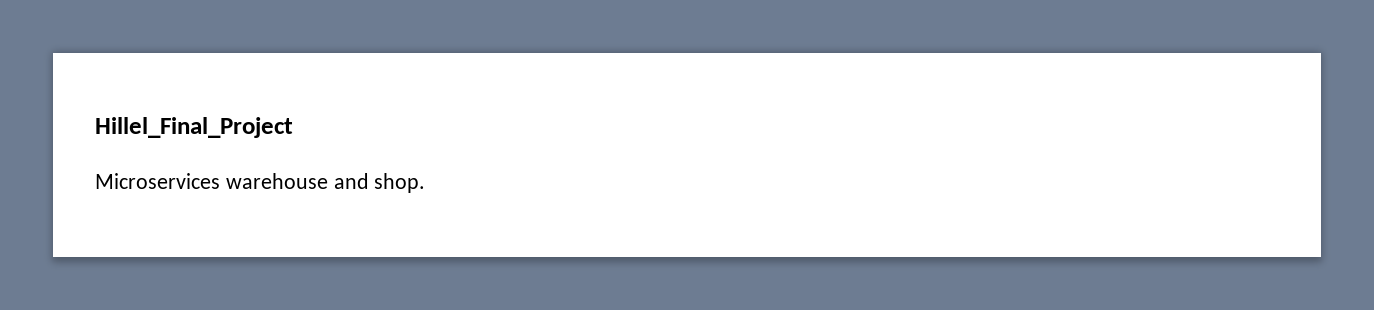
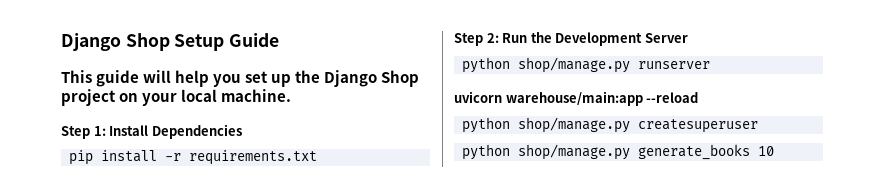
- Hillel_Final_Project
- Microservices warehouse and shop.
+ Django Shop Setup Guide
+ This guide will help you set up the Django Shop project on your local machine.
+ Step 1: Install Dependencies
+ pip install -r requirements.txt
+ Step 2: Run the Development Server
+ python shop/manage.py runserver
+ uvicorn warehouse/main:app --reload
+ python shop/manage.py createsuperuser
+ python shop/manage.py generate_books 10

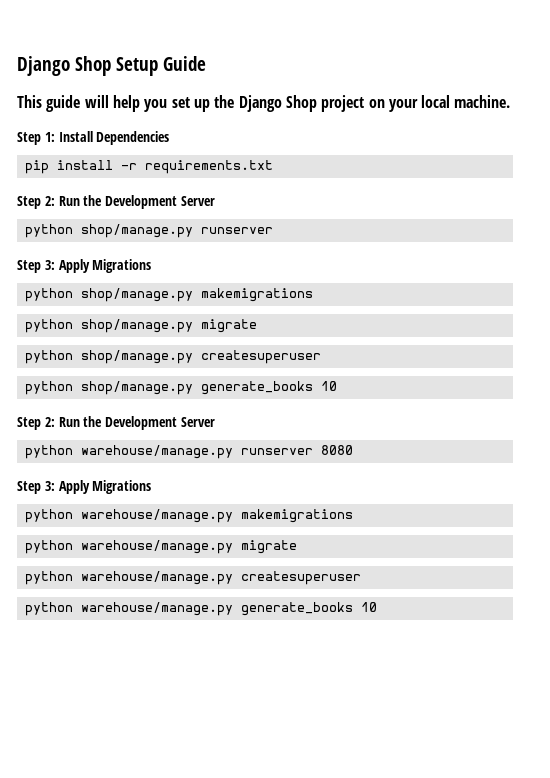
  python shop/manage.py runserver
- uvicorn warehouse/main:app --reload
+ Step 3: Apply Migrations
+ python shop/manage.py makemigrations
+ python shop/manage.py migrate
  python shop/manage.py generate_books 10
+ Step 2: Run the Development Server
+ python warehouse/manage.py runserver 8080
+ Step 3: Apply Migrations
+ python warehouse/manage.py makemigrations
+ python warehouse/manage.py migrate
+ python warehouse/manage.py createsuperuser
+ python warehouse/manage.py generate_books 10

